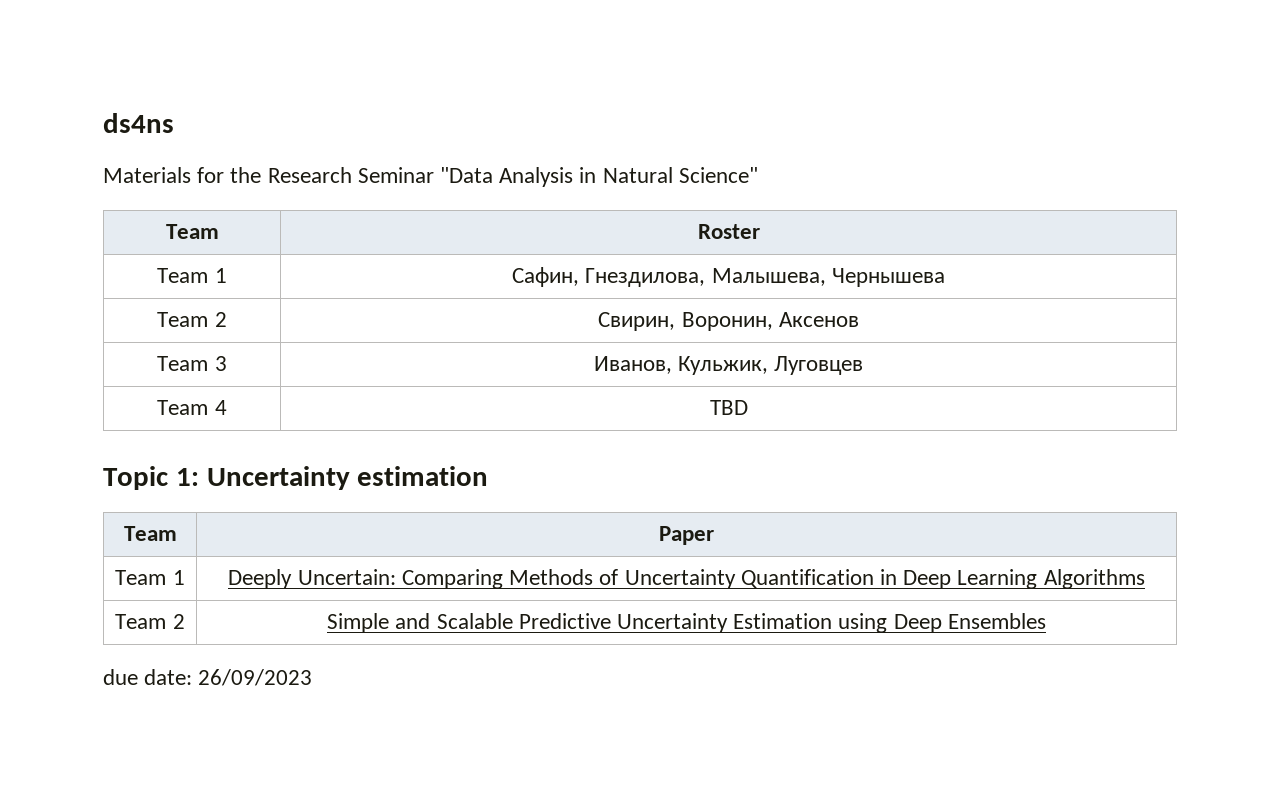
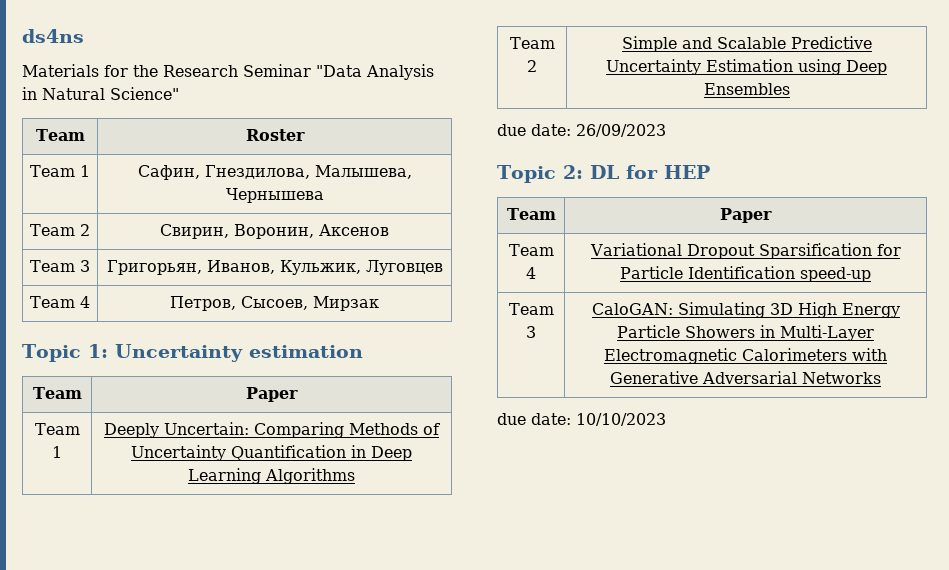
- Team 3 | Иванов, Кульжик, Луговцев
+ Team 3 | Григорьян, Иванов, Кульжик, Луговцев
- Team 4 | TBD
+ Team 4 | Петров, Сысоев, Мирзак
+ Topic 2: DL for HEP
+ Team | Paper
+ Team 4 | Variational Dropout Sparsification for Particle Identification speed-up
+ Team 3 | CaloGAN: Simulating 3D High Energy Particle Showers in Multi-Layer Electromagnetic Calorimeters with Generative Adversarial Networks
+ due date: 10/10/2023

